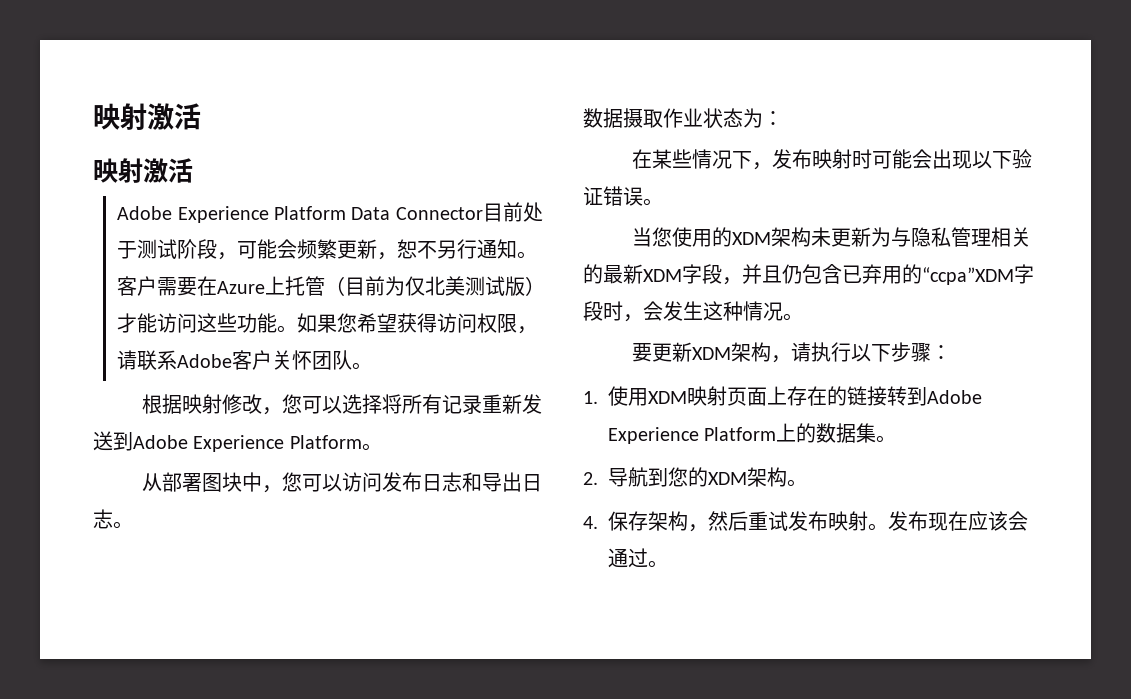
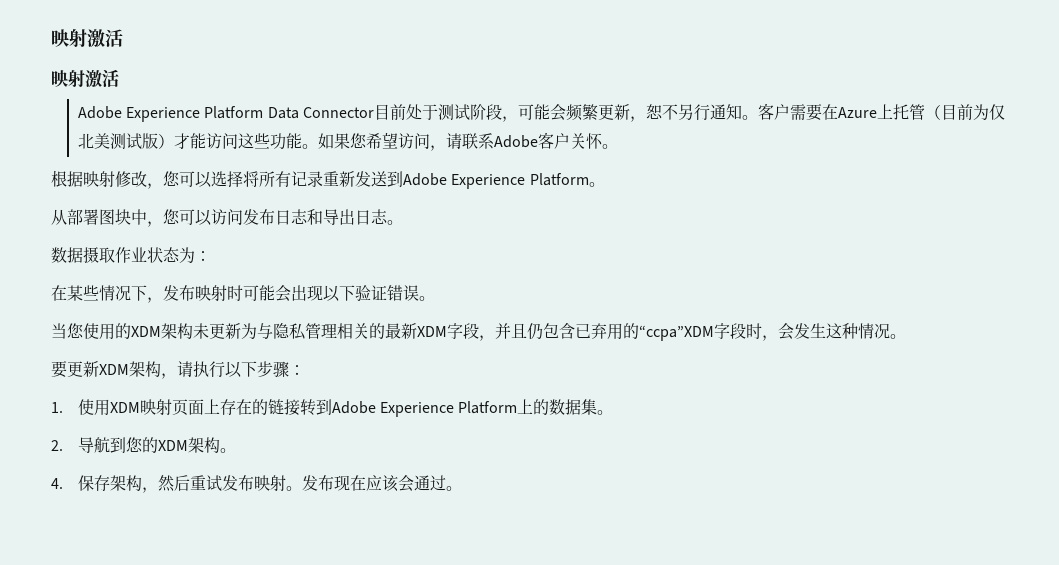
- 如果您希望获得访问权限，请联系Adobe客户关怀团队。
+ 如果您希望访问，请联系Adobe客户关怀。

